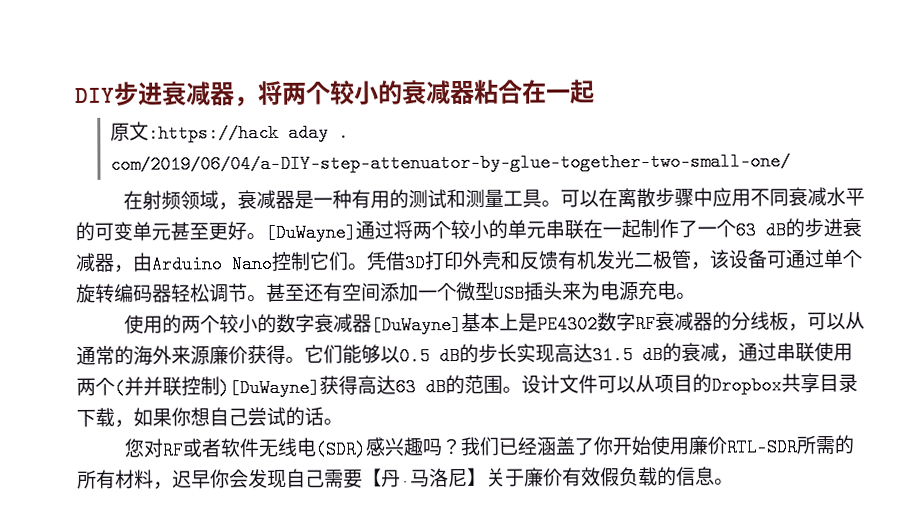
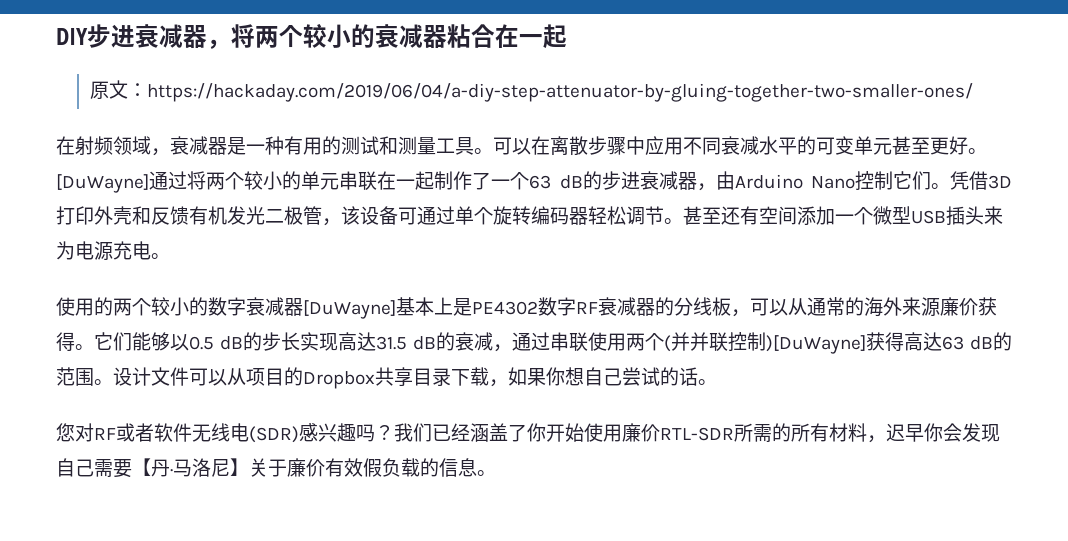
- 原文:https://hack aday . com/2019/06/04/a-DIY-step-attenuator-by-glue-together-two-small-one/
+ 原文：https://hackaday.com/2019/06/04/a-diy-step-attenuator-by-gluing-together-two-smaller-ones/

